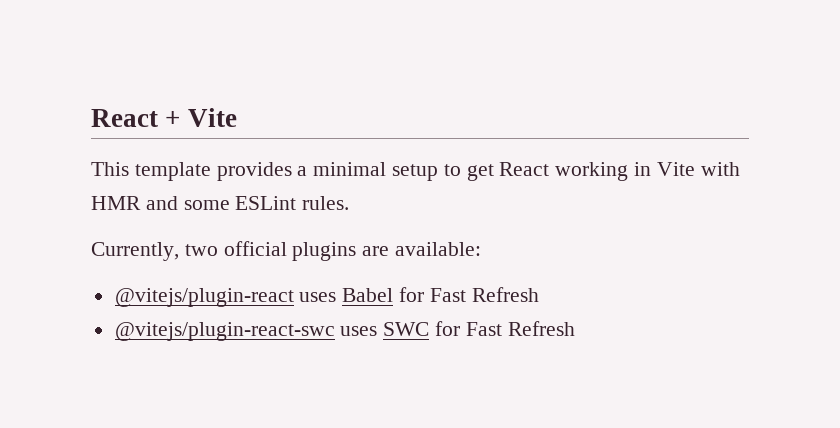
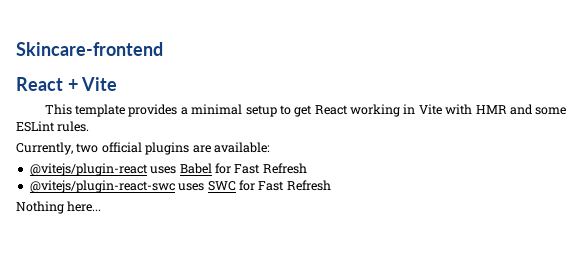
+ Skincare-frontend
+ Nothing here...

